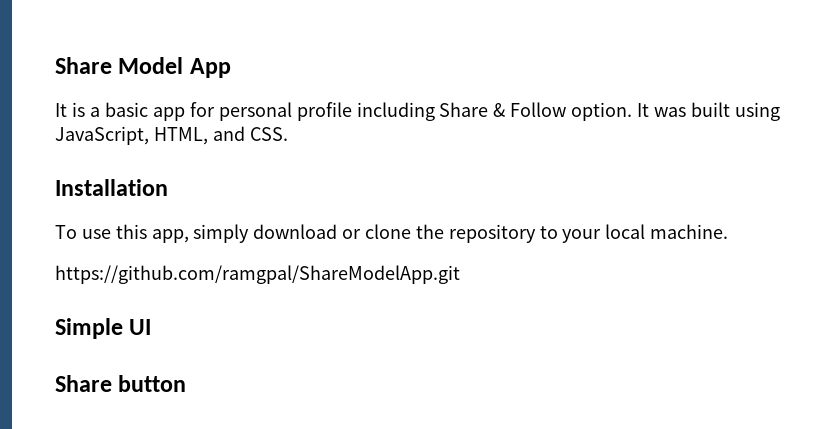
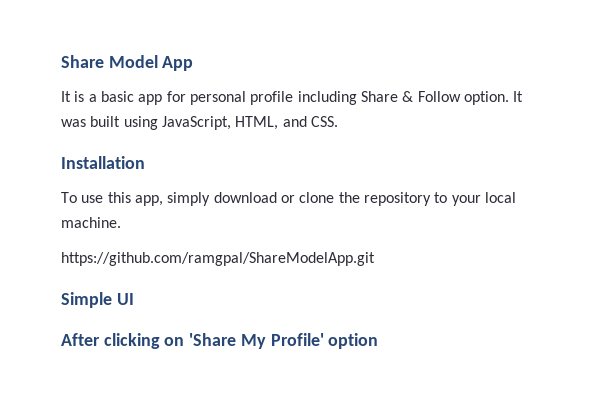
- Share button
+ After clicking on 'Share My Profile' option

